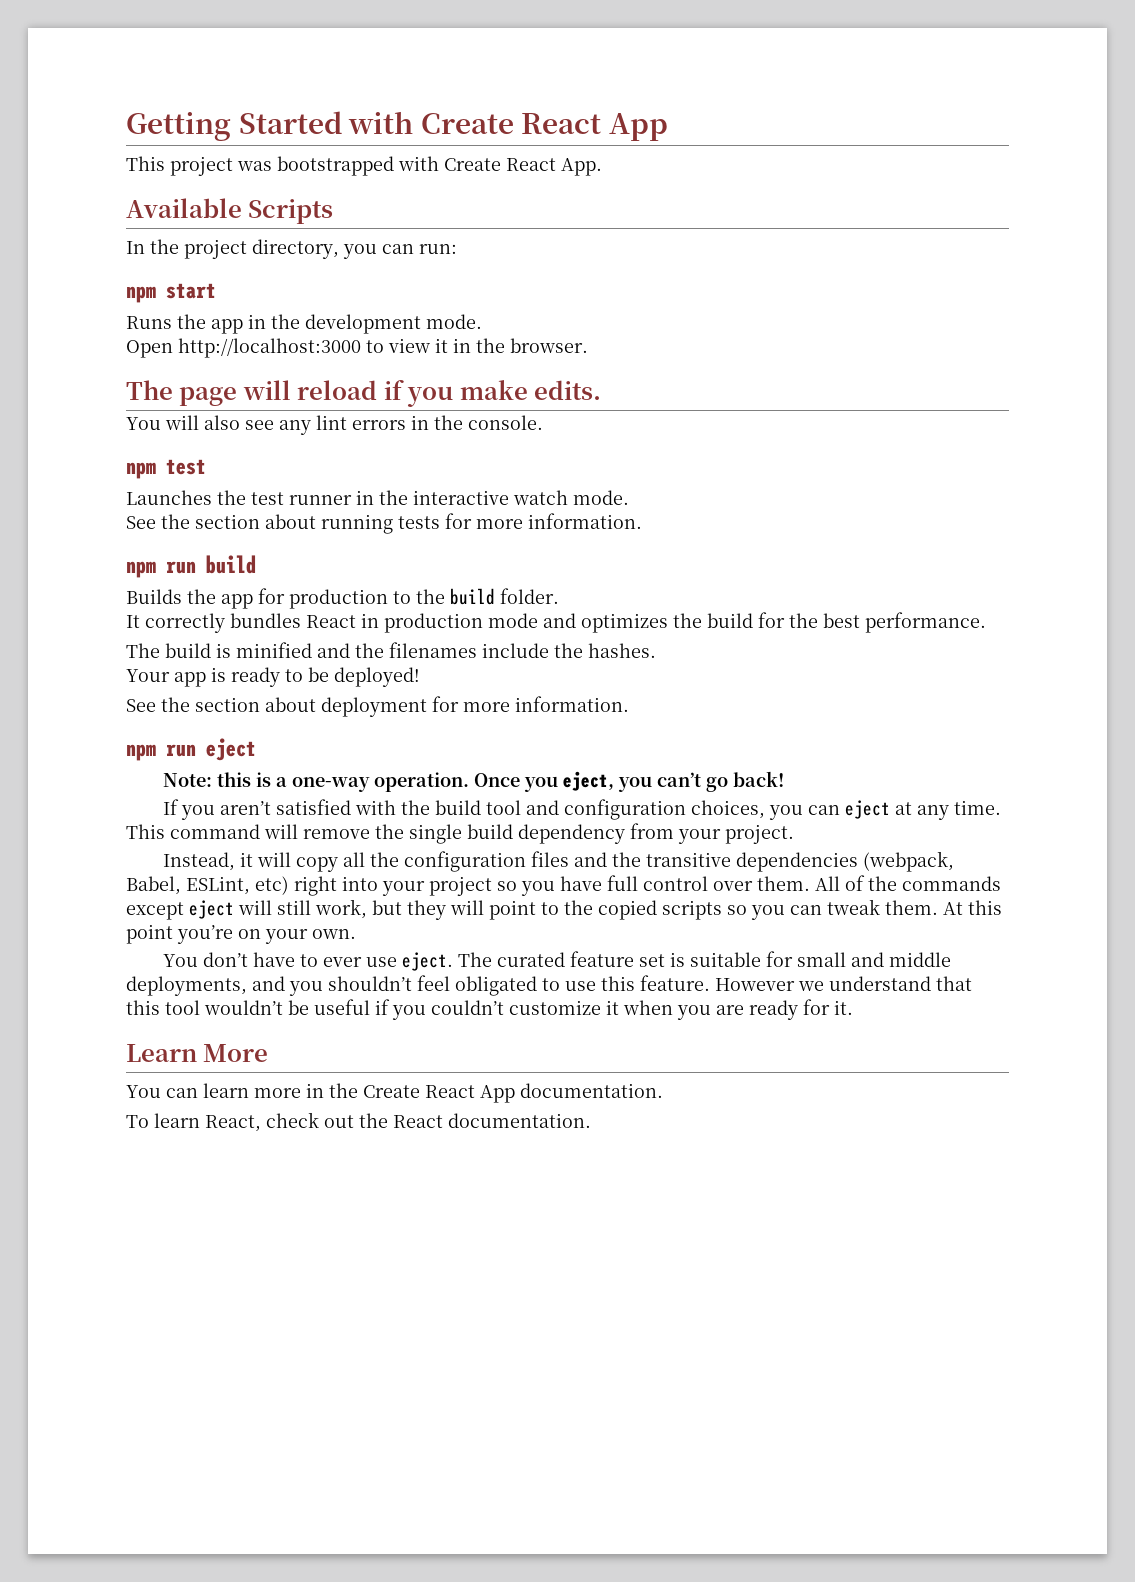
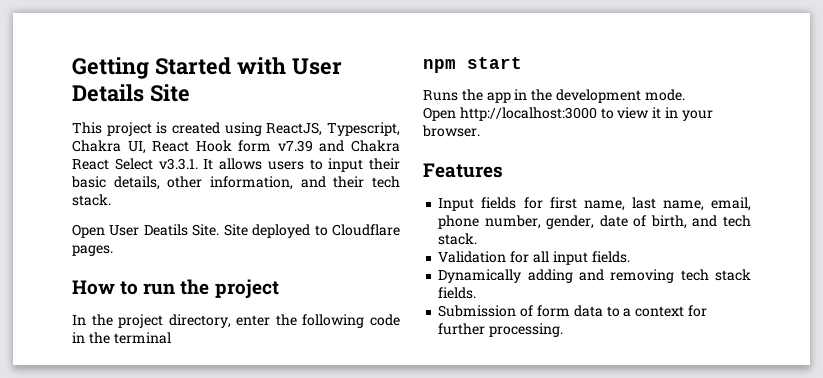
- Getting Started with Create React App
+ Getting Started with User Details Site
- This project was bootstrapped with Create React App.
- Available Scripts
- In the project directory, you can run:
+ This project is created using ReactJS, Typescript, Chakra UI, React Hook form v7.39 and Chakra React Select v3.3.1. It allows users to input their basic details, other information, and their tech stack.
+ Open User Deatils Site. Site deployed to Cloudflare pages.
+ How to run the project
+ In the project directory, enter the following code in the terminal
- Open http://localhost:3000 to view it in the browser.
+ Open http://localhost:3000 to view it in your browser.
- The page will reload if you make edits.
- You will also see any lint errors in the console.
- npm test
- Launches the test runner in the interactive watch mode.
- See the section about running tests for more information.
- npm run build
- Builds the app for production to the build folder.
- It correctly bundles React in production mode and optimizes the build for the best performance.
- The build is minified and the filenames include the hashes.
- Your app is ready to be deployed!
- See the section about deployment for more information.
- npm run eject
- Note: this is a one-way operation. Once you eject, you can’t go back!
- If you aren’t satisfied with the build tool and configuration choices, you can eject at any time. This command will remove the single build dependency from your project.
- Instead, it will copy all the configuration files and the transitive dependencies (webpack, Babel, ESLint, etc) right into your project so you have full control over them. All of the commands except eject will still work, but they will point to the copied scripts so you can tweak them. At this point you’re on your own.
- You don’t have to ever use eject. The curated feature set is suitable for small and middle deployments, and you shouldn’t feel obligated to use this feature. However we understand that this tool wouldn’t be useful if you couldn’t customize it when you are ready for it.
- Learn More
- You can learn more in the Create React App documentation.
- To learn React, check out the React documentation.
+ Features
+ Input fields for first name, last name, email, phone number, gender, date of birth, and tech stack.
+ Validation for all input fields.
+ Dynamically adding and removing tech stack fields.
+ Submission of form data to a context for further processing.

